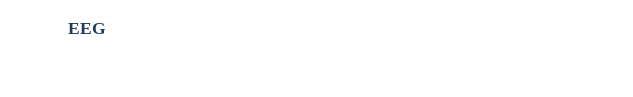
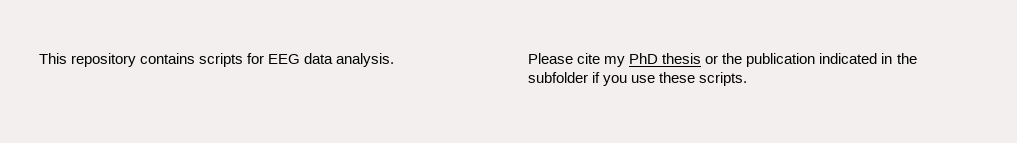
- EEG
+ This repository contains scripts for EEG data analysis.
+ Please cite my PhD thesis or the publication indicated in the subfolder if you use these scripts.

